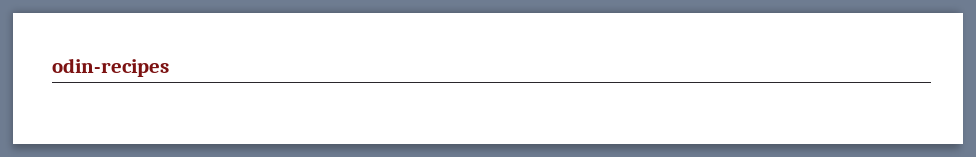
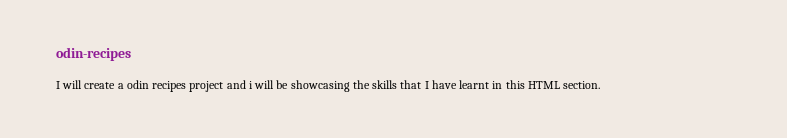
+ I will create a odin recipes project and i will be showcasing the skills that I have learnt in this HTML section.

